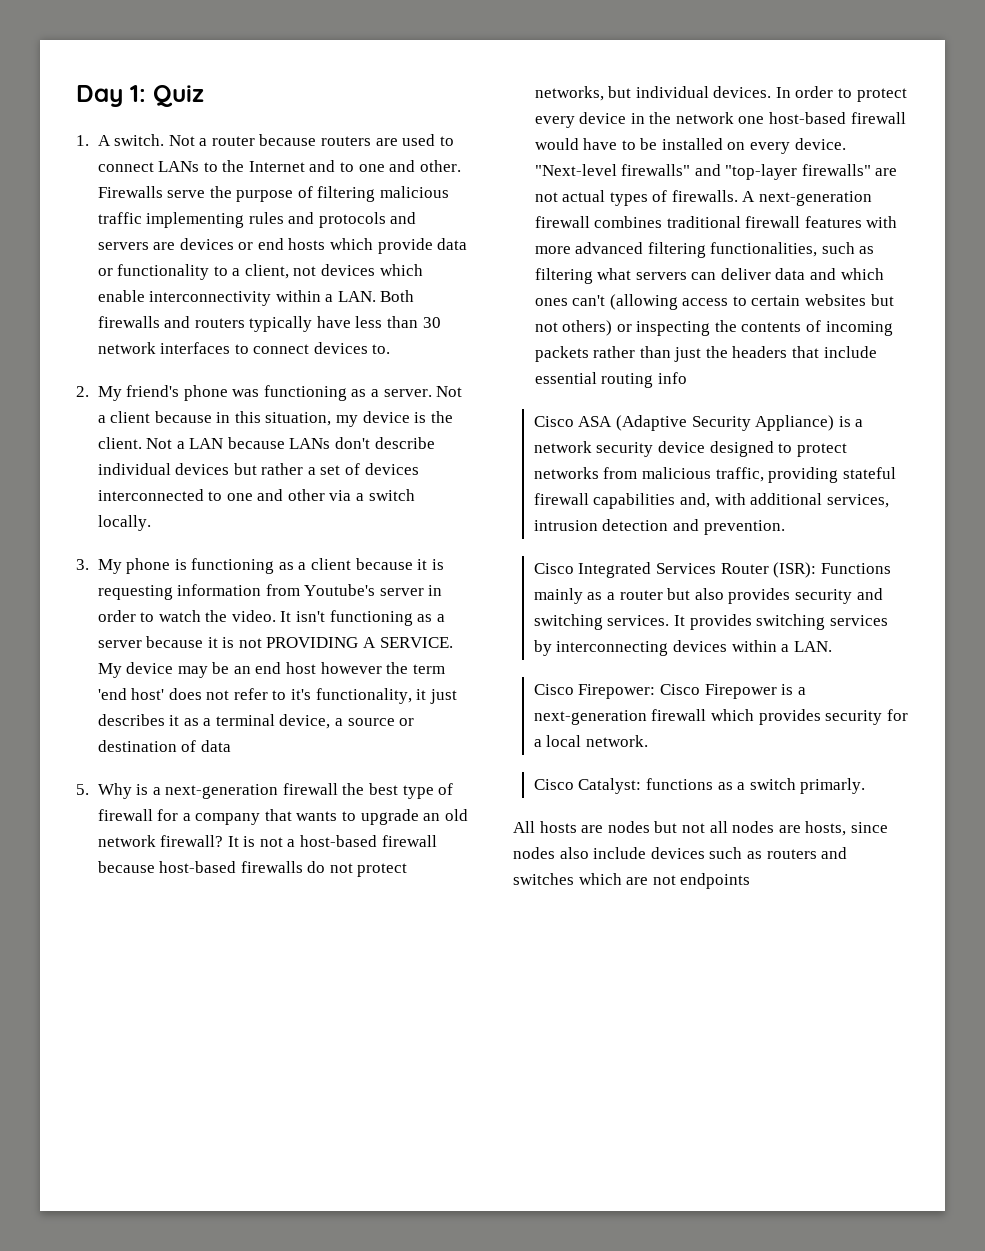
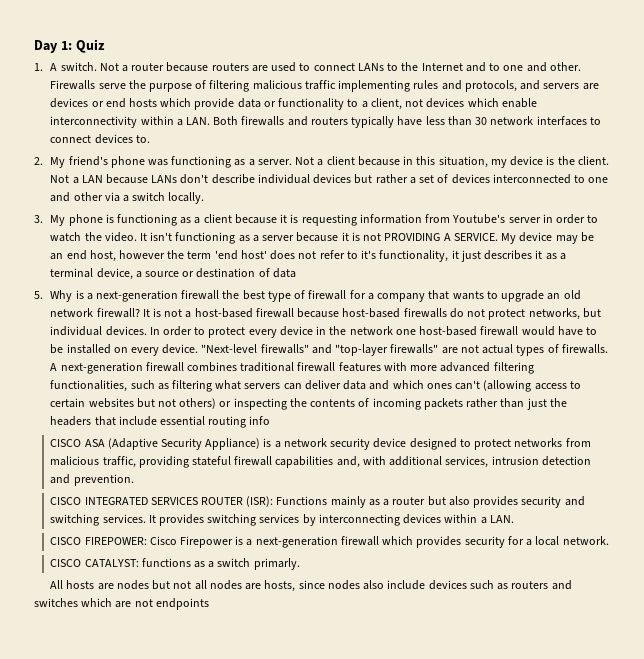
- Firewalls serve the purpose of filtering malicious traffic implementing rules and protocols and servers are devices or end hosts which provide data or functionality to a client, not devices which enable interconnectivity within a LAN. Both firewalls and routers typically have less than 30 network interfaces to connect devices to.
+ Firewalls serve the purpose of filtering malicious traffic implementing rules and protocols, and servers are devices or end hosts which provide data or functionality to a client, not devices which enable interconnectivity within a LAN. Both firewalls and routers typically have less than 30 network interfaces to connect devices to.
- My device may be an end host however the term 'end host' does not refer to it's functionality, it just describes it as a terminal device, a source or destination of data
+ My device may be an end host, however the term 'end host' does not refer to it's functionality, it just describes it as a terminal device, a source or destination of data
- Cisco ASA (Adaptive Security Appliance) is a network security device designed to protect networks from malicious traffic, providing stateful firewall capabilities and, with additional services, intrusion detection and prevention.
+ CISCO ASA (Adaptive Security Appliance) is a network security device designed to protect networks from malicious traffic, providing stateful firewall capabilities and, with additional services, intrusion detection and prevention.
- Cisco Integrated Services Router (ISR): Functions mainly as a router but also provides security and switching services.
+ CISCO INTEGRATED SERVICES ROUTER (ISR): Functions mainly as a router but also provides security and switching services.
- Cisco Firepower: Cisco Firepower is a next-generation firewall which provides security for a local network.
+ CISCO FIREPOWER: Cisco Firepower is a next-generation firewall which provides security for a local network.
- Cisco Catalyst: functions as a switch primarly.
+ CISCO CATALYST: functions as a switch primarly.

